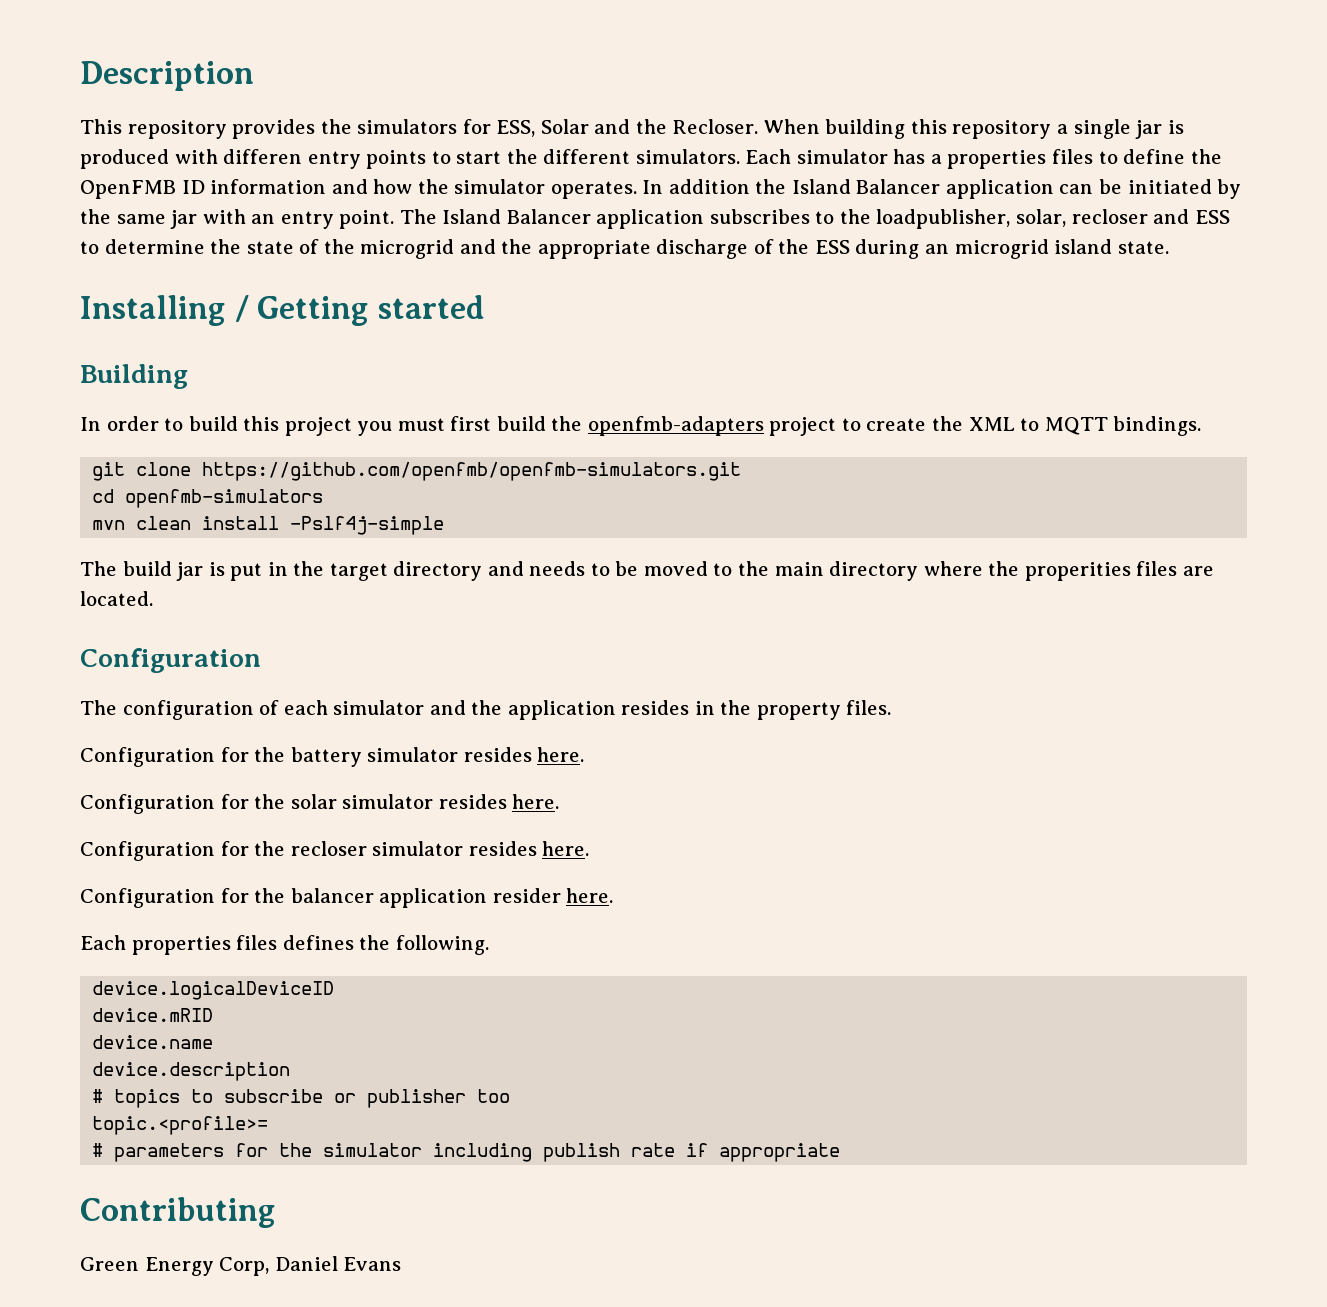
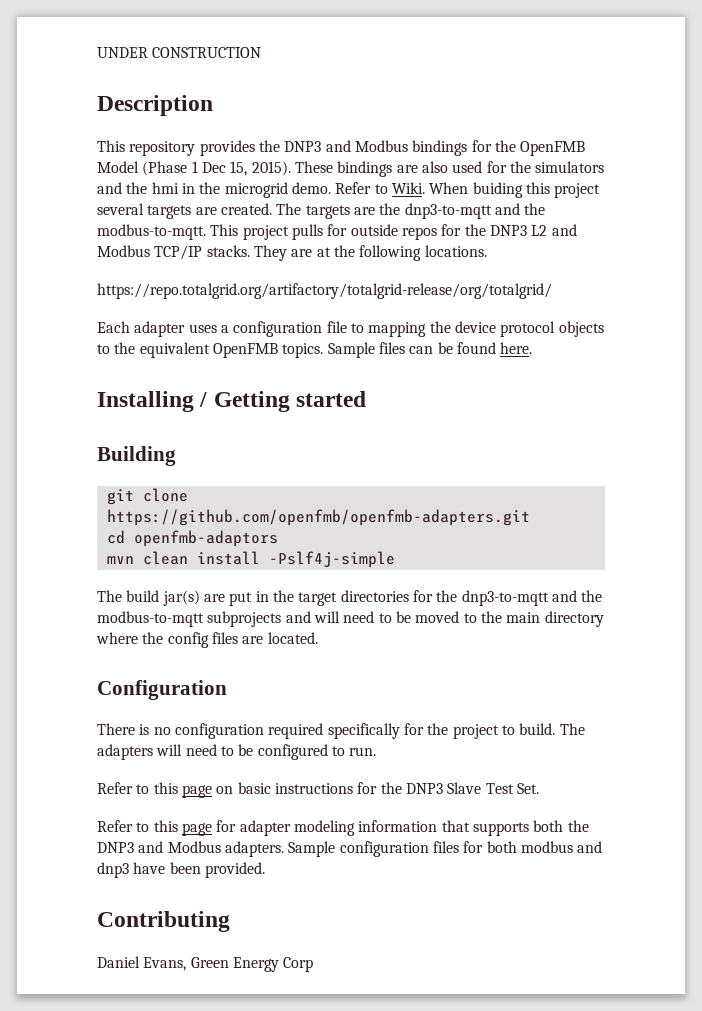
+ UNDER CONSTRUCTION
- This repository provides the simulators for ESS, Solar and the Recloser. When building this repository a single jar is produced with differen entry points to start the different simulators. Each simulator has a properties files to define the OpenFMB ID information and how the simulator operates. In addition the Island Balancer application can be initiated by the same jar with an entry point. The Island Balancer application subscribes to the loadpublisher, solar, recloser and ESS to determine the state of the microgrid and the appropriate discharge of the ESS during an microgrid island state.
+ This repository provides the DNP3 and Modbus bindings for the OpenFMB Model (Phase 1 Dec 15, 2015). These bindings are also used for the simulators and the hmi in the microgrid demo. Refer to Wiki. When buiding this project several targets are created. The targets are the dnp3-to-mqtt and the modbus-to-mqtt. This project pulls for outside repos for the DNP3 L2 and Modbus TCP/IP stacks. They are at the following locations.
+ https://repo.totalgrid.org/artifactory/totalgrid-release/org/totalgrid/
+ Each adapter uses a configuration file to mapping the device protocol objects to the equivalent OpenFMB topics. Sample files can be found here.
- In order to build this project you must first build the openfmb-adapters project to create the XML to MQTT bindings.
- git clone https://github.com/openfmb/openfmb-simulators.git
+ git clone https://github.com/openfmb/openfmb-adapters.git
- cd openfmb-simulators
+ cd openfmb-adaptors
- The build jar is put in the target directory and needs to be moved to the main directory where the properities files are located.
+ The build jar(s) are put in the target directories for the dnp3-to-mqtt and the modbus-to-mqtt subprojects and will need to be moved to the main directory where the config files are located.
- The configuration of each simulator and the application resides in the property files.
- Configuration for the battery simulator resides here.
- Configuration for the solar simulator resides here.
- Configuration for the recloser simulator resides here.
- Configuration for the balancer application resider here.
- Each properties files defines the following.
- device.logicalDeviceID
- device.mRID
- device.name
- device.description
- # topics to subscribe or publisher too
- topic.<profile>=
- # parameters for the simulator including publish rate if appropriate
+ There is no configuration required specifically for the project to build. The adapters will need to be configured to run.
+ Refer to this page on basic instructions for the DNP3 Slave Test Set.
+ Refer to this page for adapter modeling information that supports both the DNP3 and Modbus adapters. Sample configuration files for both modbus and dnp3 have been provided.
  Contributing
- Green Energy Corp, Daniel Evans
+ Daniel Evans, Green Energy Corp

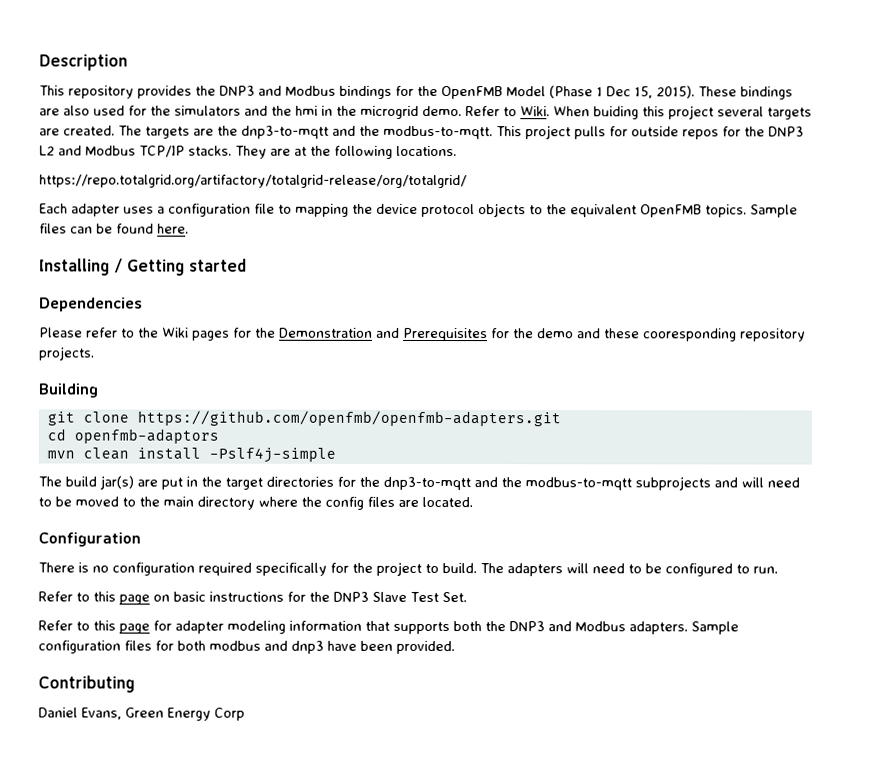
- UNDER CONSTRUCTION
+ Dependencies
+ Please refer to the Wiki pages for the Demonstration and Prerequisites for the demo and these cooresponding repository projects.

